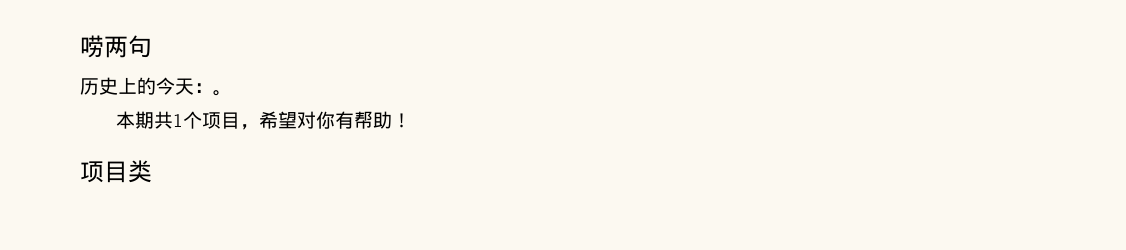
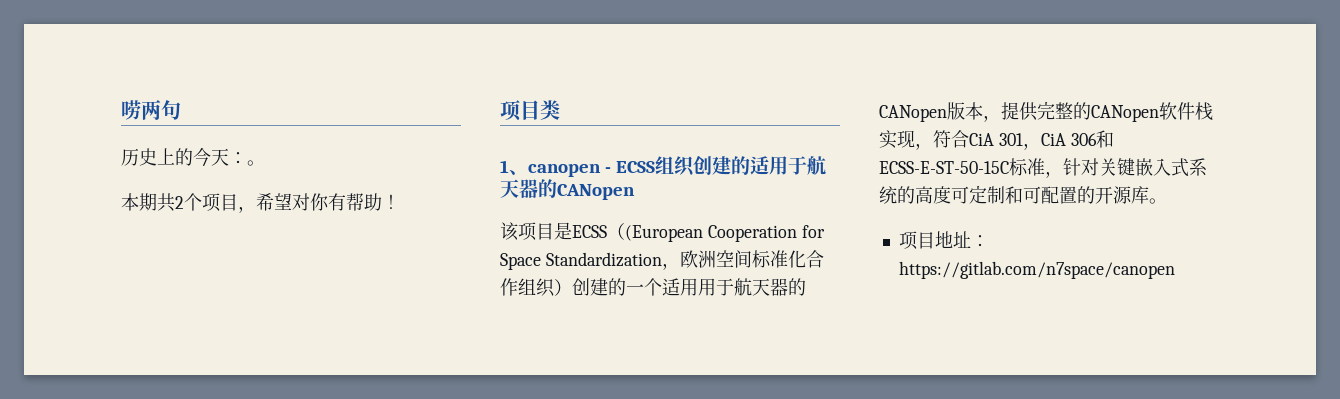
- 本期共1个项目，希望对你有帮助！
+ 本期共2个项目，希望对你有帮助！
+ 1、canopen - ECSS组织创建的适用于航天器的CANopen
+ 该项目是ECSS（(European Cooperation for Space Standardization，欧洲空间标准化合作组织）创建的一个适用用于航天器的CANopen版本，提供完整的CANopen软件栈实现，符合CiA 301，CiA 306和ECSS-E-ST-50-15C标准，针对关键嵌入式系统的高度可定制和可配置的开源库。
+ 项目地址：https://gitlab.com/n7space/canopen

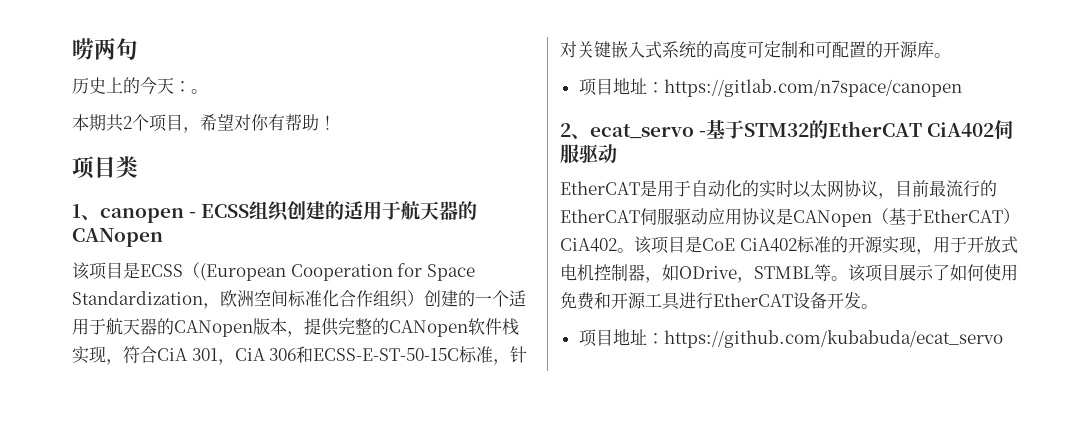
- 该项目是ECSS（(European Cooperation for Space Standardization，欧洲空间标准化合作组织）创建的一个适用用于航天器的CANopen版本，提供完整的CANopen软件栈实现，符合CiA 301，CiA 306和ECSS-E-ST-50-15C标准，针对关键嵌入式系统的高度可定制和可配置的开源库。
+ 该项目是ECSS（(European Cooperation for Space Standardization，欧洲空间标准化合作组织）创建的一个适用于航天器的CANopen版本，提供完整的CANopen软件栈实现，符合CiA 301，CiA 306和ECSS-E-ST-50-15C标准，针对关键嵌入式系统的高度可定制和可配置的开源库。
+ 2、ecat_servo -基于STM32的EtherCAT CiA402伺服驱动
+ EtherCAT是用于自动化的实时以太网协议，目前最流行的EtherCAT伺服驱动应用协议是CANopen（基于EtherCAT）CiA402。该项目是CoE CiA402标准的开源实现，用于开放式电机控制器，如ODrive，STMBL等。该项目展示了如何使用免费和开源工具进行EtherCAT设备开发。
+ 项目地址：https://github.com/kubabuda/ecat_servo

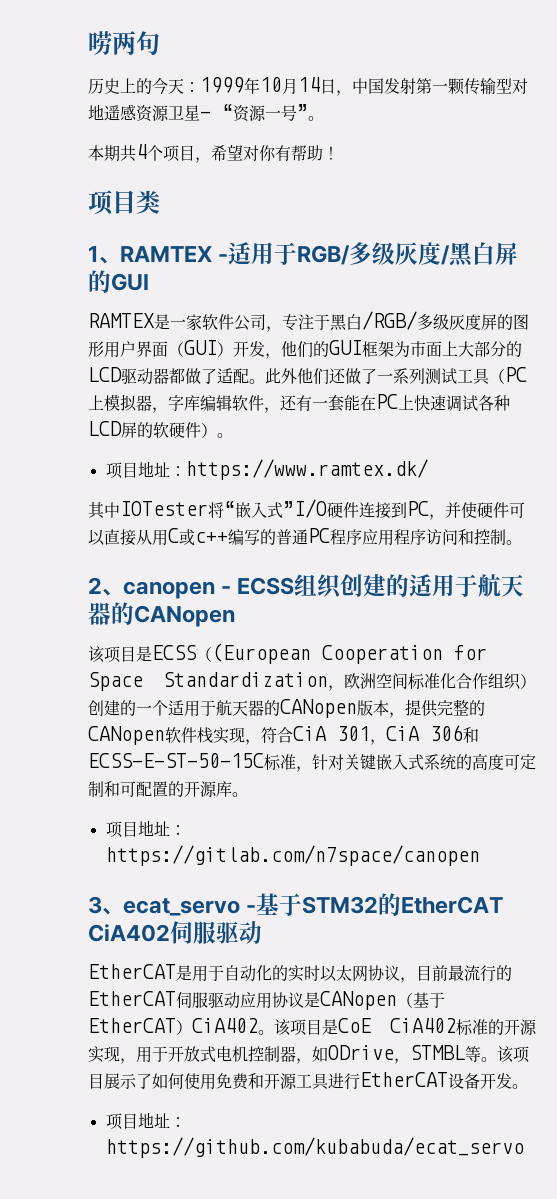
- 历史上的今天：。
+ 历史上的今天：1999年10月14日，中国发射第一颗传输型对地遥感资源卫星- “资源一号”。
- 本期共2个项目，希望对你有帮助！
+ 本期共4个项目，希望对你有帮助！
- 1、canopen - ECSS组织创建的适用于航天器的CANopen
+ 1、RAMTEX -适用于RGB/多级灰度/黑白屏的GUI
+ RAMTEX是一家软件公司，专注于黑白/RGB/多级灰度屏的图形用户界面（GUI）开发，他们的GUI框架为市面上大部分的LCD驱动器都做了适配。此外他们还做了一系列测试工具（PC上模拟器，字库编辑软件，还有一套能在PC上快速调试各种LCD屏的软硬件）。
+ 项目地址：https://www.ramtex.dk/
+ 其中IOTester将“嵌入式”I/O硬件连接到PC，并使硬件可以直接从用C或c++编写的普通PC程序应用程序访问和控制。
+ 2、canopen - ECSS组织创建的适用于航天器的CANopen
- 2、ecat_servo -基于STM32的EtherCAT CiA402伺服驱动
+ 3、ecat_servo -基于STM32的EtherCAT CiA402伺服驱动

